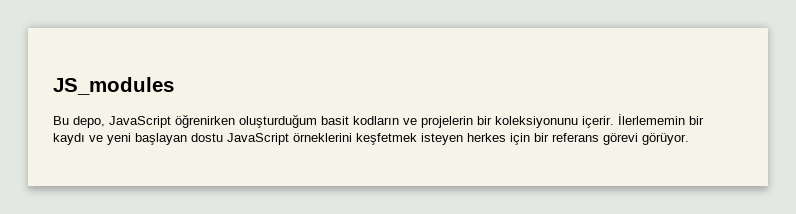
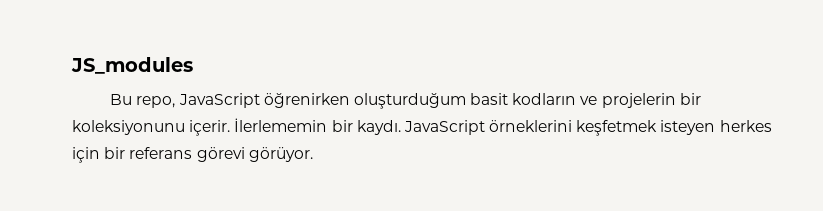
- Bu depo, JavaScript öğrenirken oluşturduğum basit kodların ve projelerin bir koleksiyonunu içerir.
+ Bu repo, JavaScript öğrenirken oluşturduğum basit kodların ve projelerin bir koleksiyonunu içerir.
- İlerlememin bir kaydı ve yeni başlayan dostu JavaScript örneklerini keşfetmek isteyen herkes için bir referans görevi görüyor.
+ İlerlememin bir kaydı. JavaScript örneklerini keşfetmek isteyen herkes için bir referans görevi görüyor.

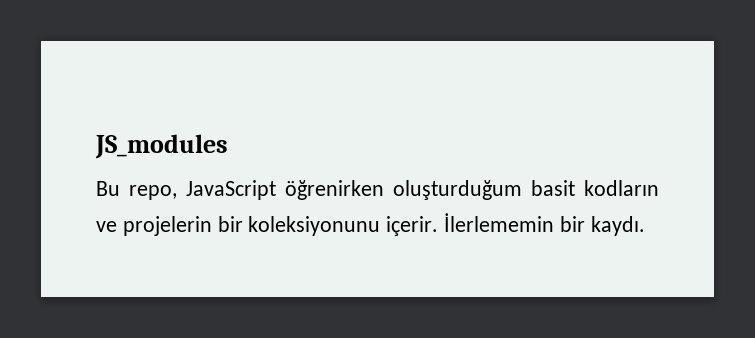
- JavaScript örneklerini keşfetmek isteyen herkes için bir referans görevi görüyor.

